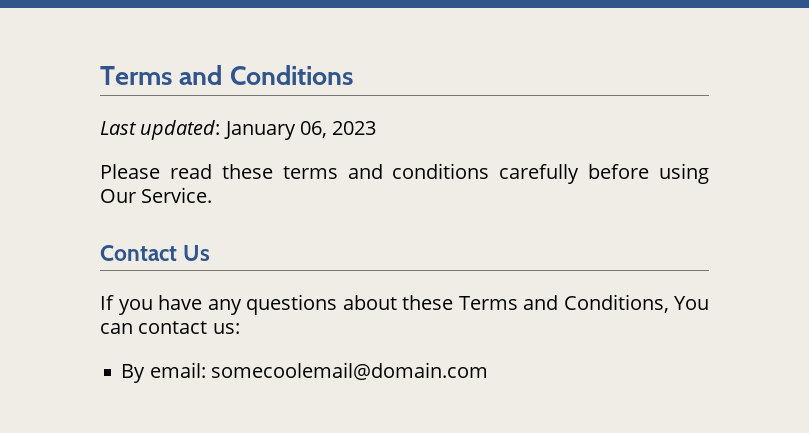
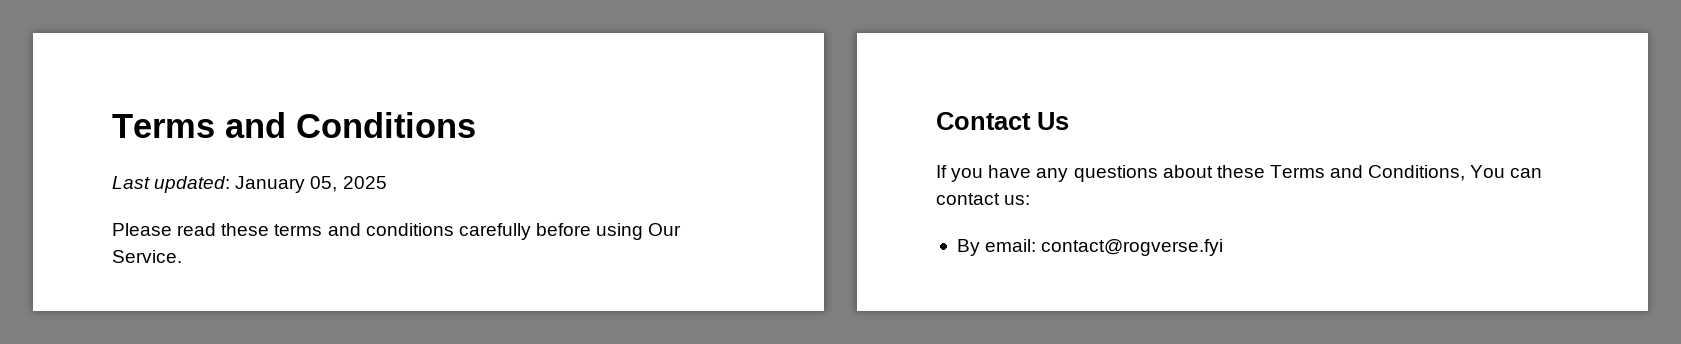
- Last updated: January 06, 2023
+ Last updated: January 05, 2025
- By email: somecoolemail@domain.com
+ By email: contact@rogverse.fyi

